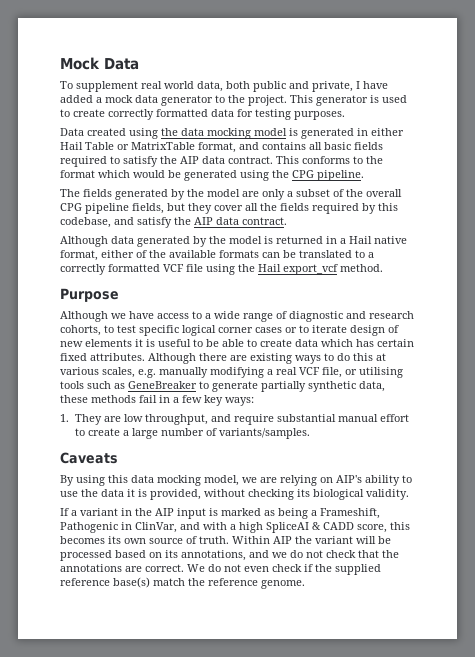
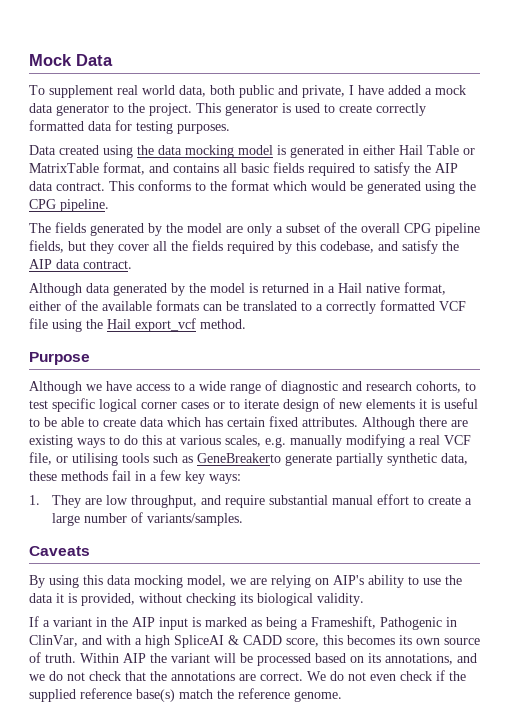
- Although there are existing ways to do this at various scales, e.g. manually modifying a real VCF file, or utilising tools such as GeneBreaker to generate partially synthetic data, these methods fail in a few key ways:
+ Although there are existing ways to do this at various scales, e.g. manually modifying a real VCF file, or utilising tools such as GeneBreakerto generate partially synthetic data, these methods fail in a few key ways:

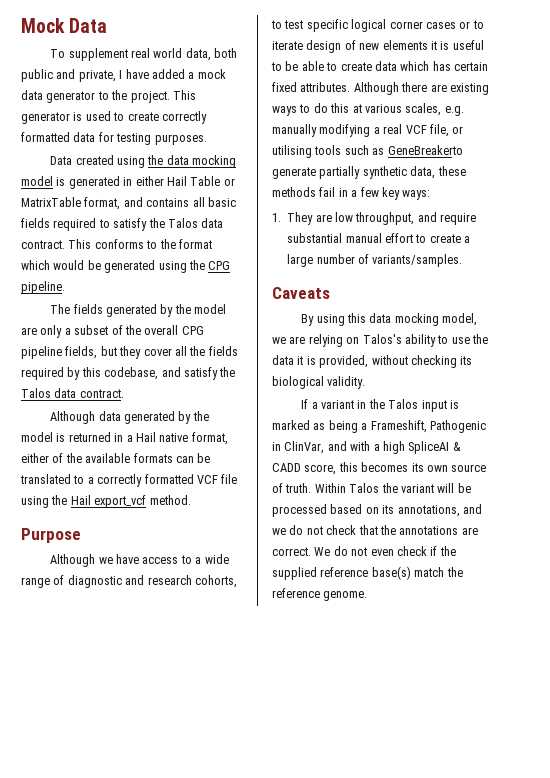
- Data created using the data mocking model is generated in either Hail Table or MatrixTable format, and contains all basic fields required to satisfy the AIP data contract.
+ Data created using the data mocking model is generated in either Hail Table or MatrixTable format, and contains all basic fields required to satisfy the Talos data contract.
- The fields generated by the model are only a subset of the overall CPG pipeline fields, but they cover all the fields required by this codebase, and satisfy the AIP data contract.
+ The fields generated by the model are only a subset of the overall CPG pipeline fields, but they cover all the fields required by this codebase, and satisfy the Talos data contract.
- By using this data mocking model, we are relying on AIP's ability to use the data it is provided, without checking its biological validity.
+ By using this data mocking model, we are relying on Talos's ability to use the data it is provided, without checking its biological validity.
- If a variant in the AIP input is marked as being a Frameshift, Pathogenic in ClinVar, and with a high SpliceAI & CADD score, this becomes its own source of truth.
+ If a variant in the Talos input is marked as being a Frameshift, Pathogenic in ClinVar, and with a high SpliceAI & CADD score, this becomes its own source of truth.
- Within AIP the variant will be processed based on its annotations, and we do not check that the annotations are correct.
+ Within Talos the variant will be processed based on its annotations, and we do not check that the annotations are correct.

